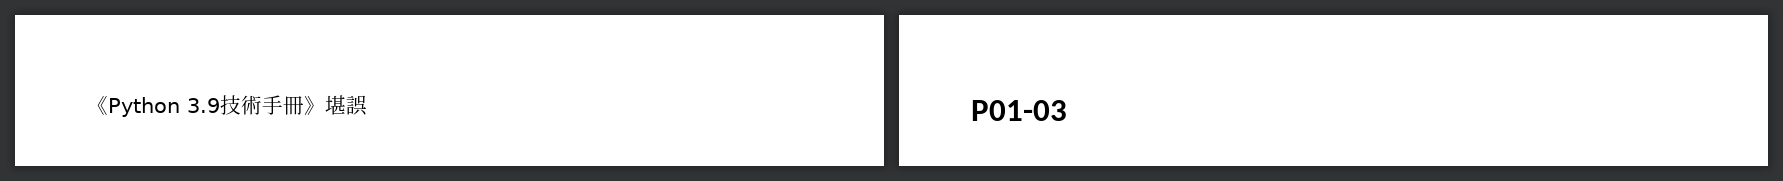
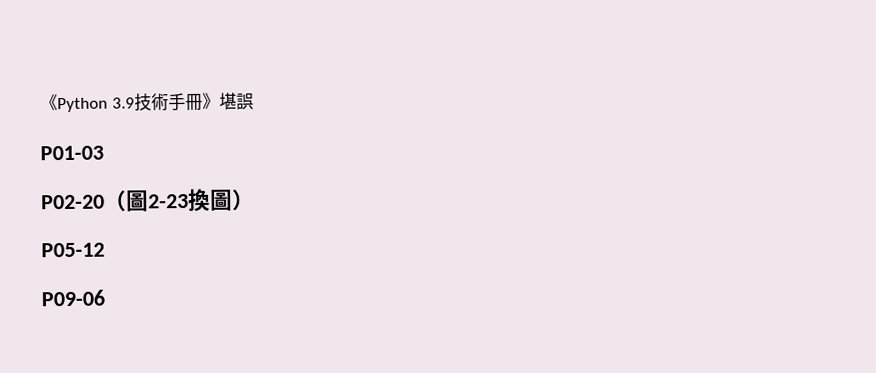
+ P02-20（圖2-23換圖）
+ P05-12
+ P09-06

